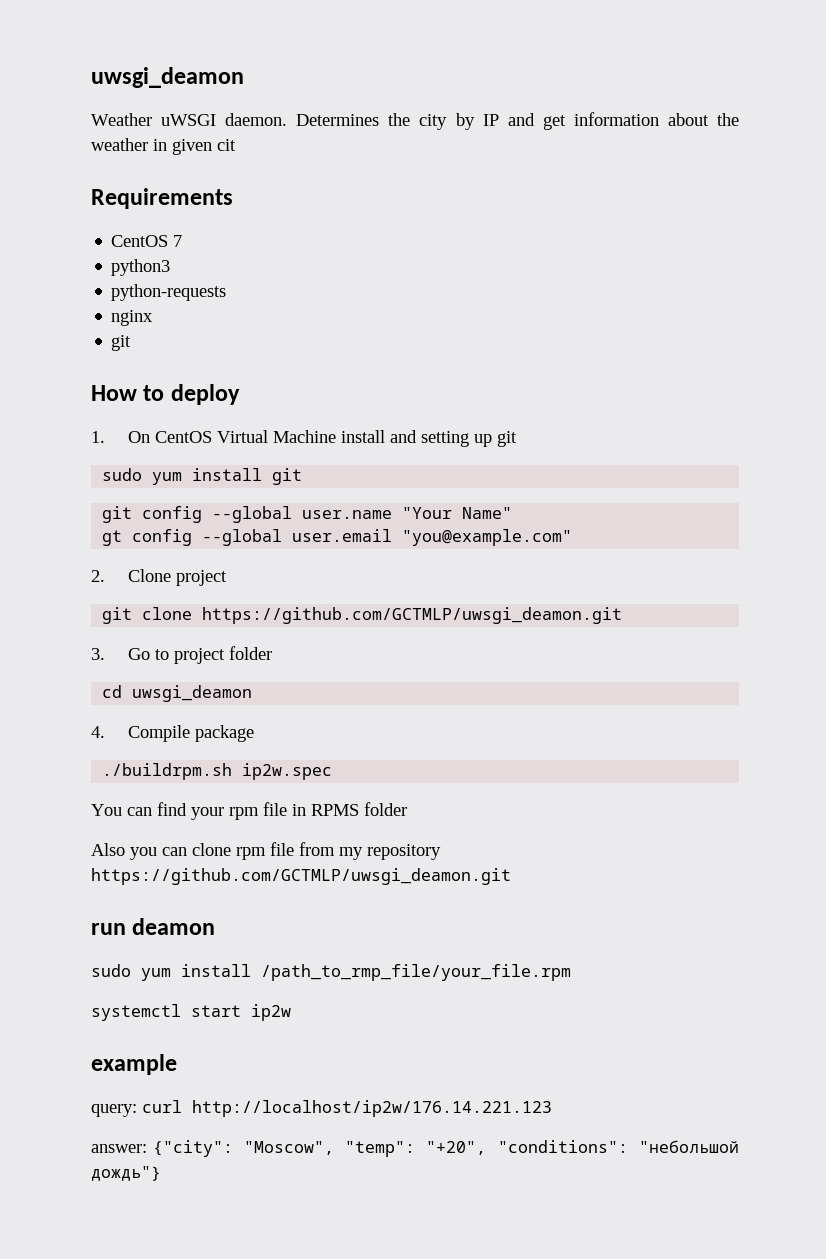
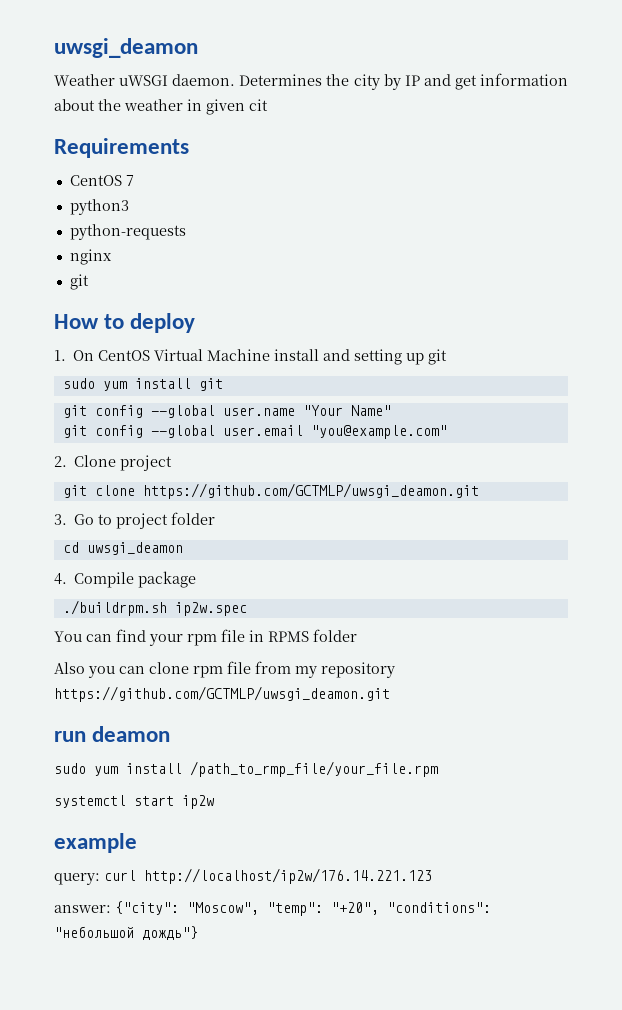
- gt config --global user.email "you@example.com"
+ git config --global user.email "you@example.com"

